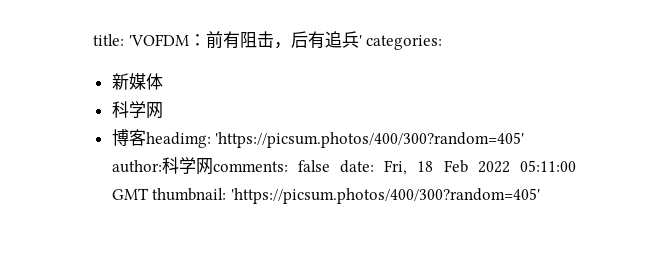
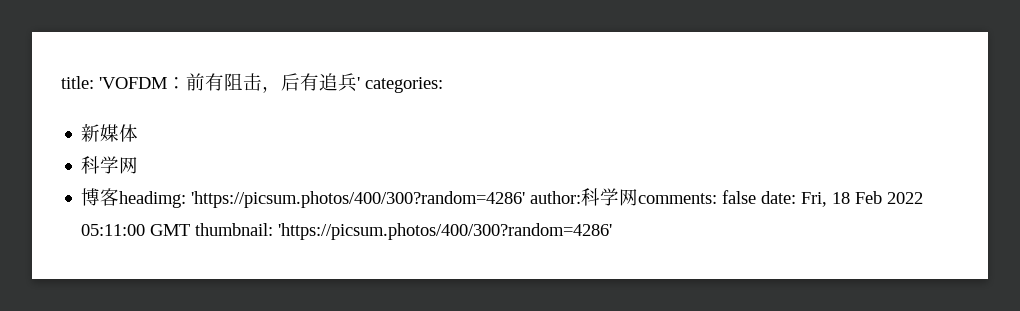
- 博客headimg: 'https://picsum.photos/400/300?random=405' author:科学网comments: false date: Fri, 18 Feb 2022 05:11:00 GMT thumbnail: 'https://picsum.photos/400/300?random=405'
+ 博客headimg: 'https://picsum.photos/400/300?random=4286' author:科学网comments: false date: Fri, 18 Feb 2022 05:11:00 GMT thumbnail: 'https://picsum.photos/400/300?random=4286'

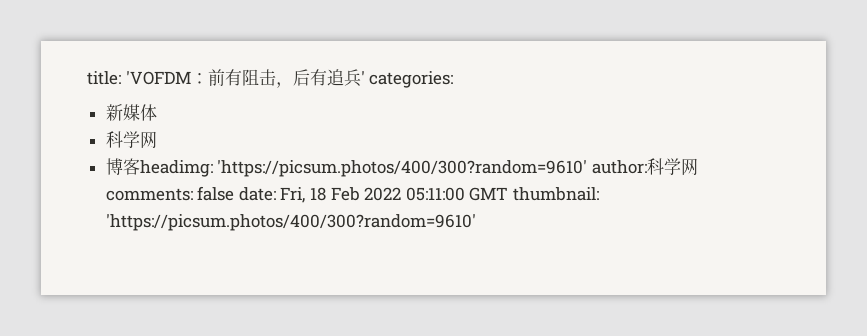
- 博客headimg: 'https://picsum.photos/400/300?random=4286' author:科学网comments: false date: Fri, 18 Feb 2022 05:11:00 GMT thumbnail: 'https://picsum.photos/400/300?random=4286'
+ 博客headimg: 'https://picsum.photos/400/300?random=9610' author:科学网comments: false date: Fri, 18 Feb 2022 05:11:00 GMT thumbnail: 'https://picsum.photos/400/300?random=9610'

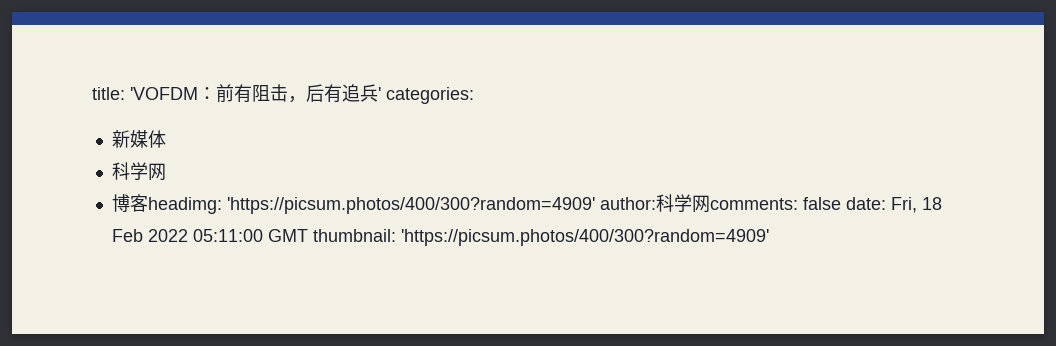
- 博客headimg: 'https://picsum.photos/400/300?random=9610' author:科学网comments: false date: Fri, 18 Feb 2022 05:11:00 GMT thumbnail: 'https://picsum.photos/400/300?random=9610'
+ 博客headimg: 'https://picsum.photos/400/300?random=4909' author:科学网comments: false date: Fri, 18 Feb 2022 05:11:00 GMT thumbnail: 'https://picsum.photos/400/300?random=4909'

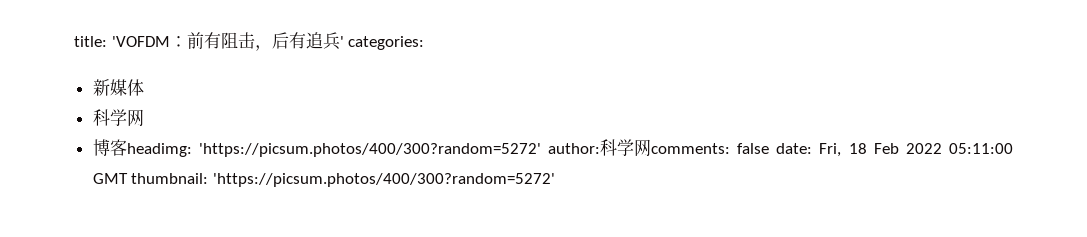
- 博客headimg: 'https://picsum.photos/400/300?random=4909' author:科学网comments: false date: Fri, 18 Feb 2022 05:11:00 GMT thumbnail: 'https://picsum.photos/400/300?random=4909'
+ 博客headimg: 'https://picsum.photos/400/300?random=5272' author:科学网comments: false date: Fri, 18 Feb 2022 05:11:00 GMT thumbnail: 'https://picsum.photos/400/300?random=5272'

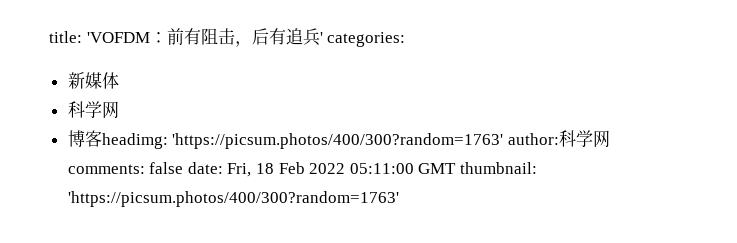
- 博客headimg: 'https://picsum.photos/400/300?random=5272' author:科学网comments: false date: Fri, 18 Feb 2022 05:11:00 GMT thumbnail: 'https://picsum.photos/400/300?random=5272'
+ 博客headimg: 'https://picsum.photos/400/300?random=1763' author:科学网comments: false date: Fri, 18 Feb 2022 05:11:00 GMT thumbnail: 'https://picsum.photos/400/300?random=1763'

